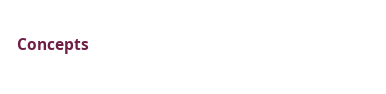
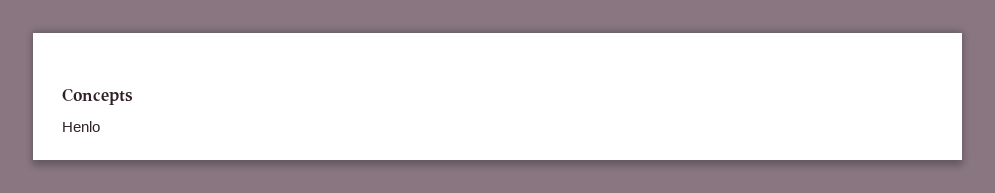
+ Henlo

